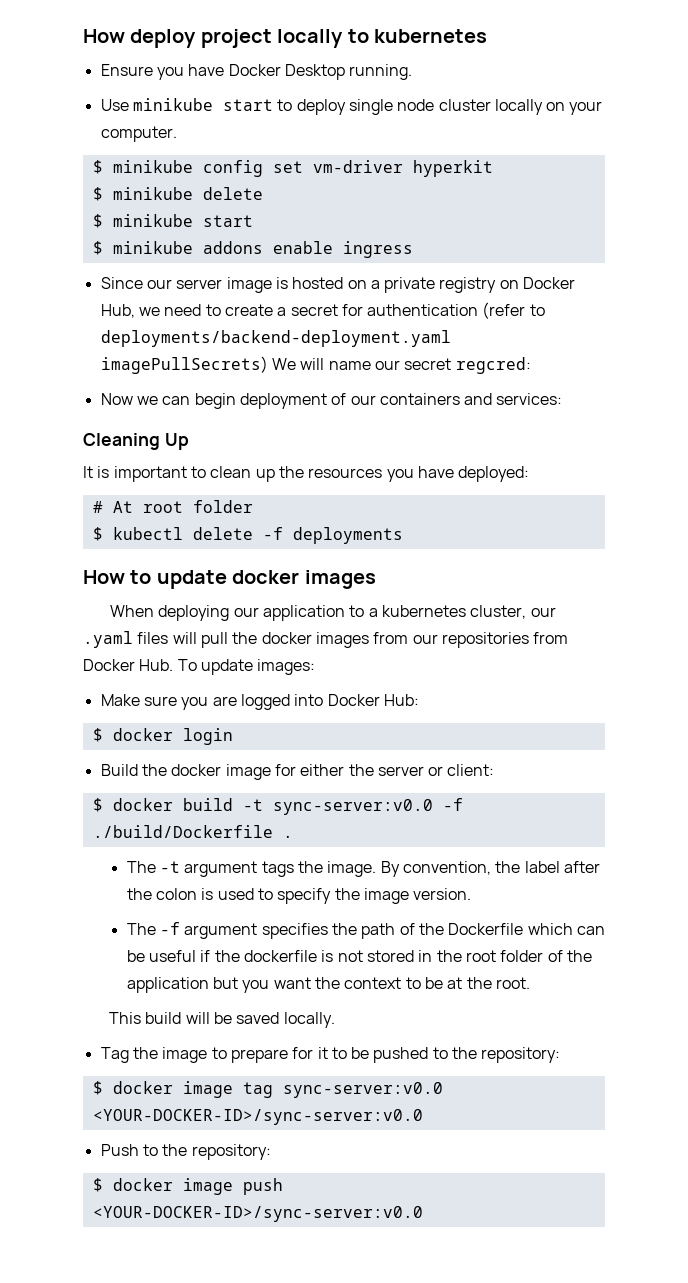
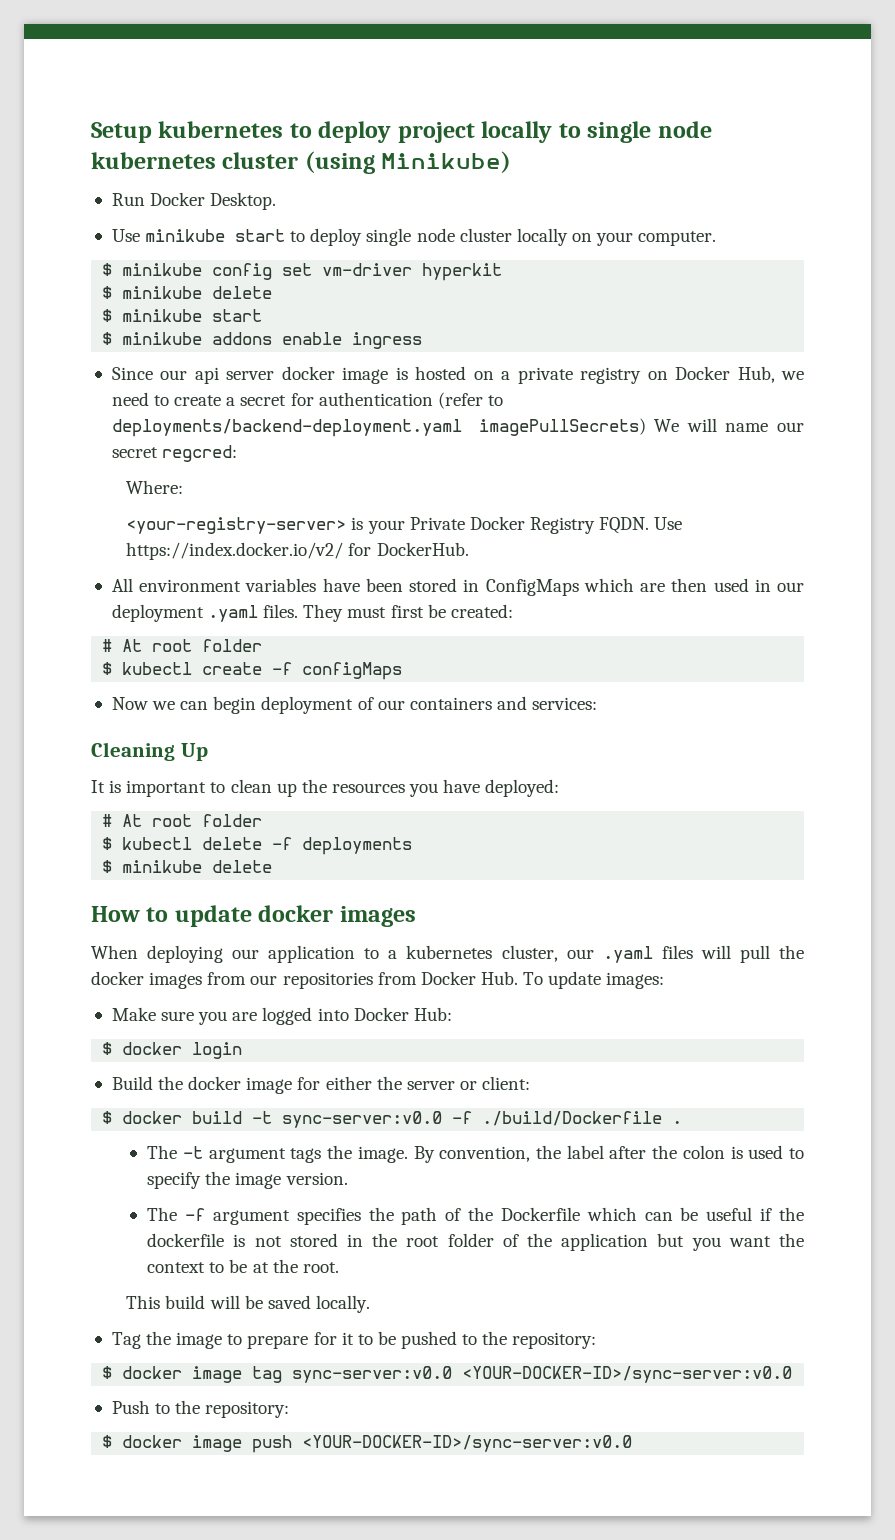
- How deploy project locally to kubernetes
- Ensure you have Docker Desktop running.
+ Setup kubernetes to deploy project locally to single node kubernetes cluster (using Minikube)
+ Run Docker Desktop.
- Since our server image is hosted on a private registry on Docker Hub, we need to create a secret for authentication (refer to deployments/backend-deployment.yaml imagePullSecrets) We will name our secret regcred:
+ Since our api server docker image is hosted on a private registry on Docker Hub, we need to create a secret for authentication (refer to deployments/backend-deployment.yaml imagePullSecrets) We will name our secret regcred:
+ Where:
+ <your-registry-server> is your Private Docker Registry FQDN. Use https://index.docker.io/v2/ for DockerHub.
+ All environment variables have been stored in ConfigMaps which are then used in our deployment .yaml files. They must first be created:
+ # At root folder
+ $ kubectl create -f configMaps
  $ kubectl delete -f deployments
+ $ minikube delete

